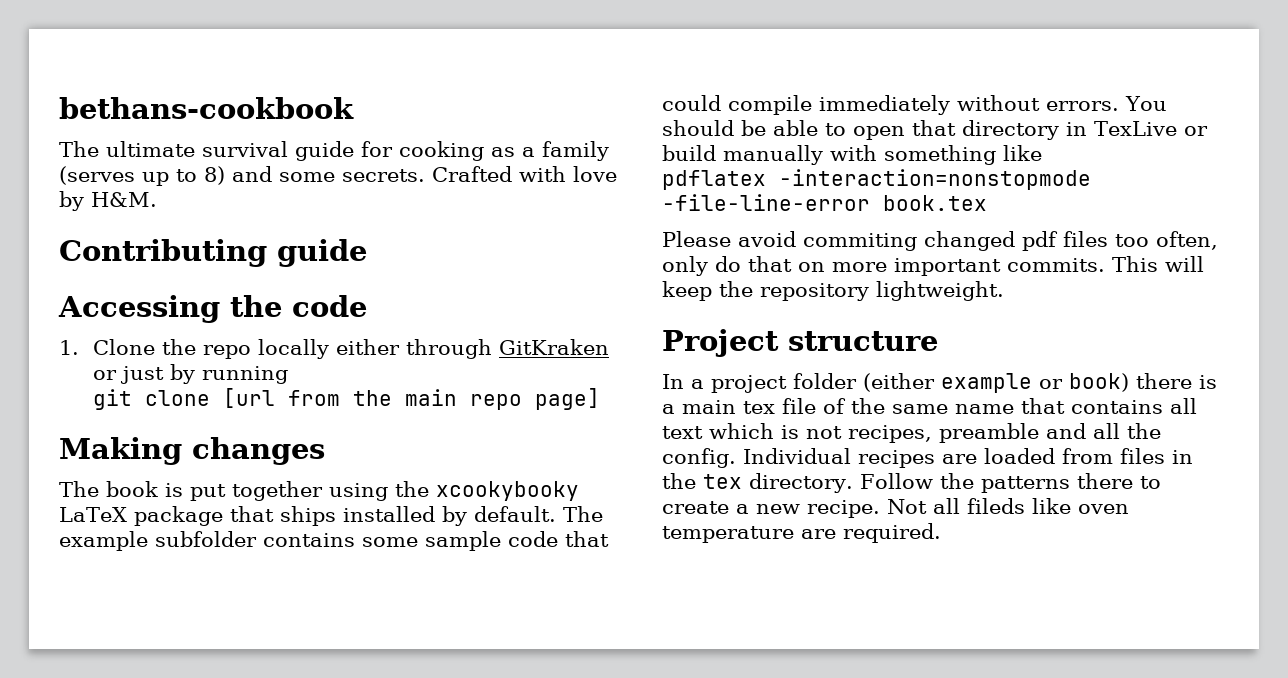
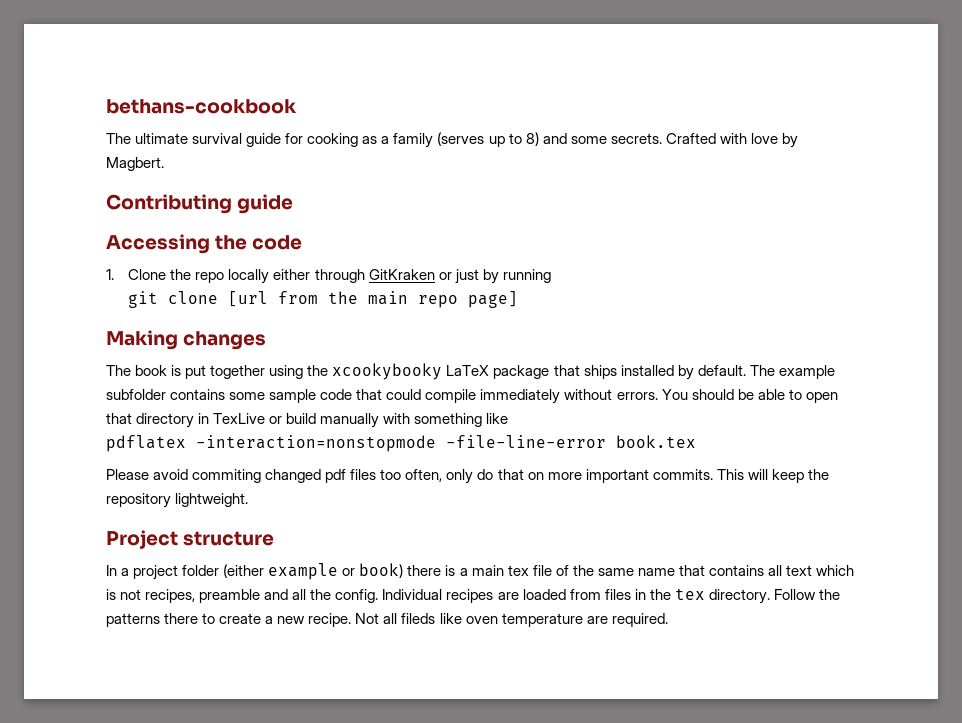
- Crafted with love by H&M.
+ Crafted with love by Magbert.

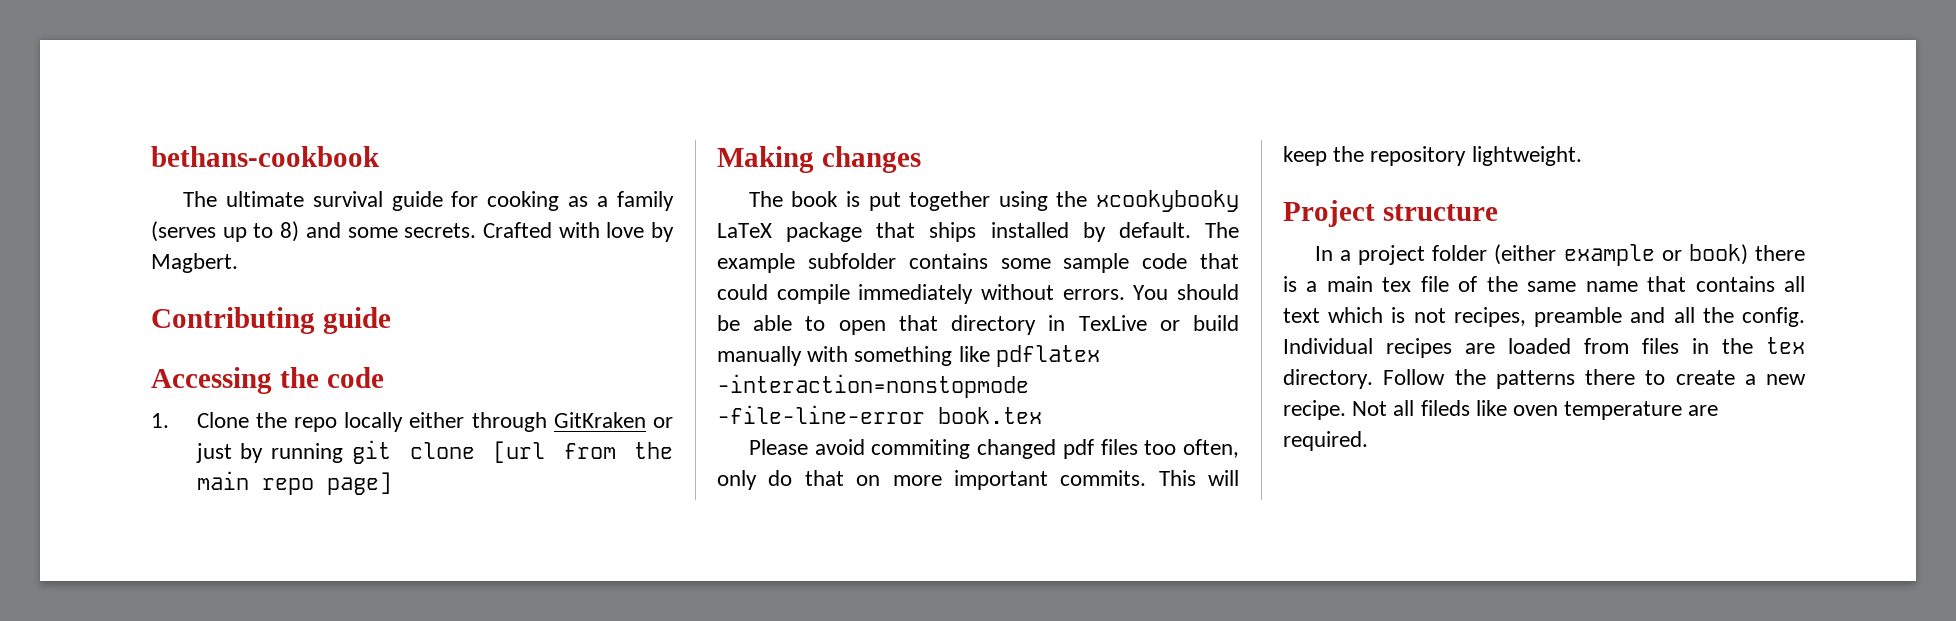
- 1. Clone the repo locally either through GitKraken or just by running
- git clone [url from the main repo page]
+ 1. Clone the repo locally either through GitKraken or just by running git clone [url from the main repo page]
- You should be able to open that directory in TexLive or build manually with something like
- pdflatex -interaction=nonstopmode -file-line-error book.tex
+ You should be able to open that directory in TexLive or build manually with something like pdflatex -interaction=nonstopmode -file-line-error book.tex

